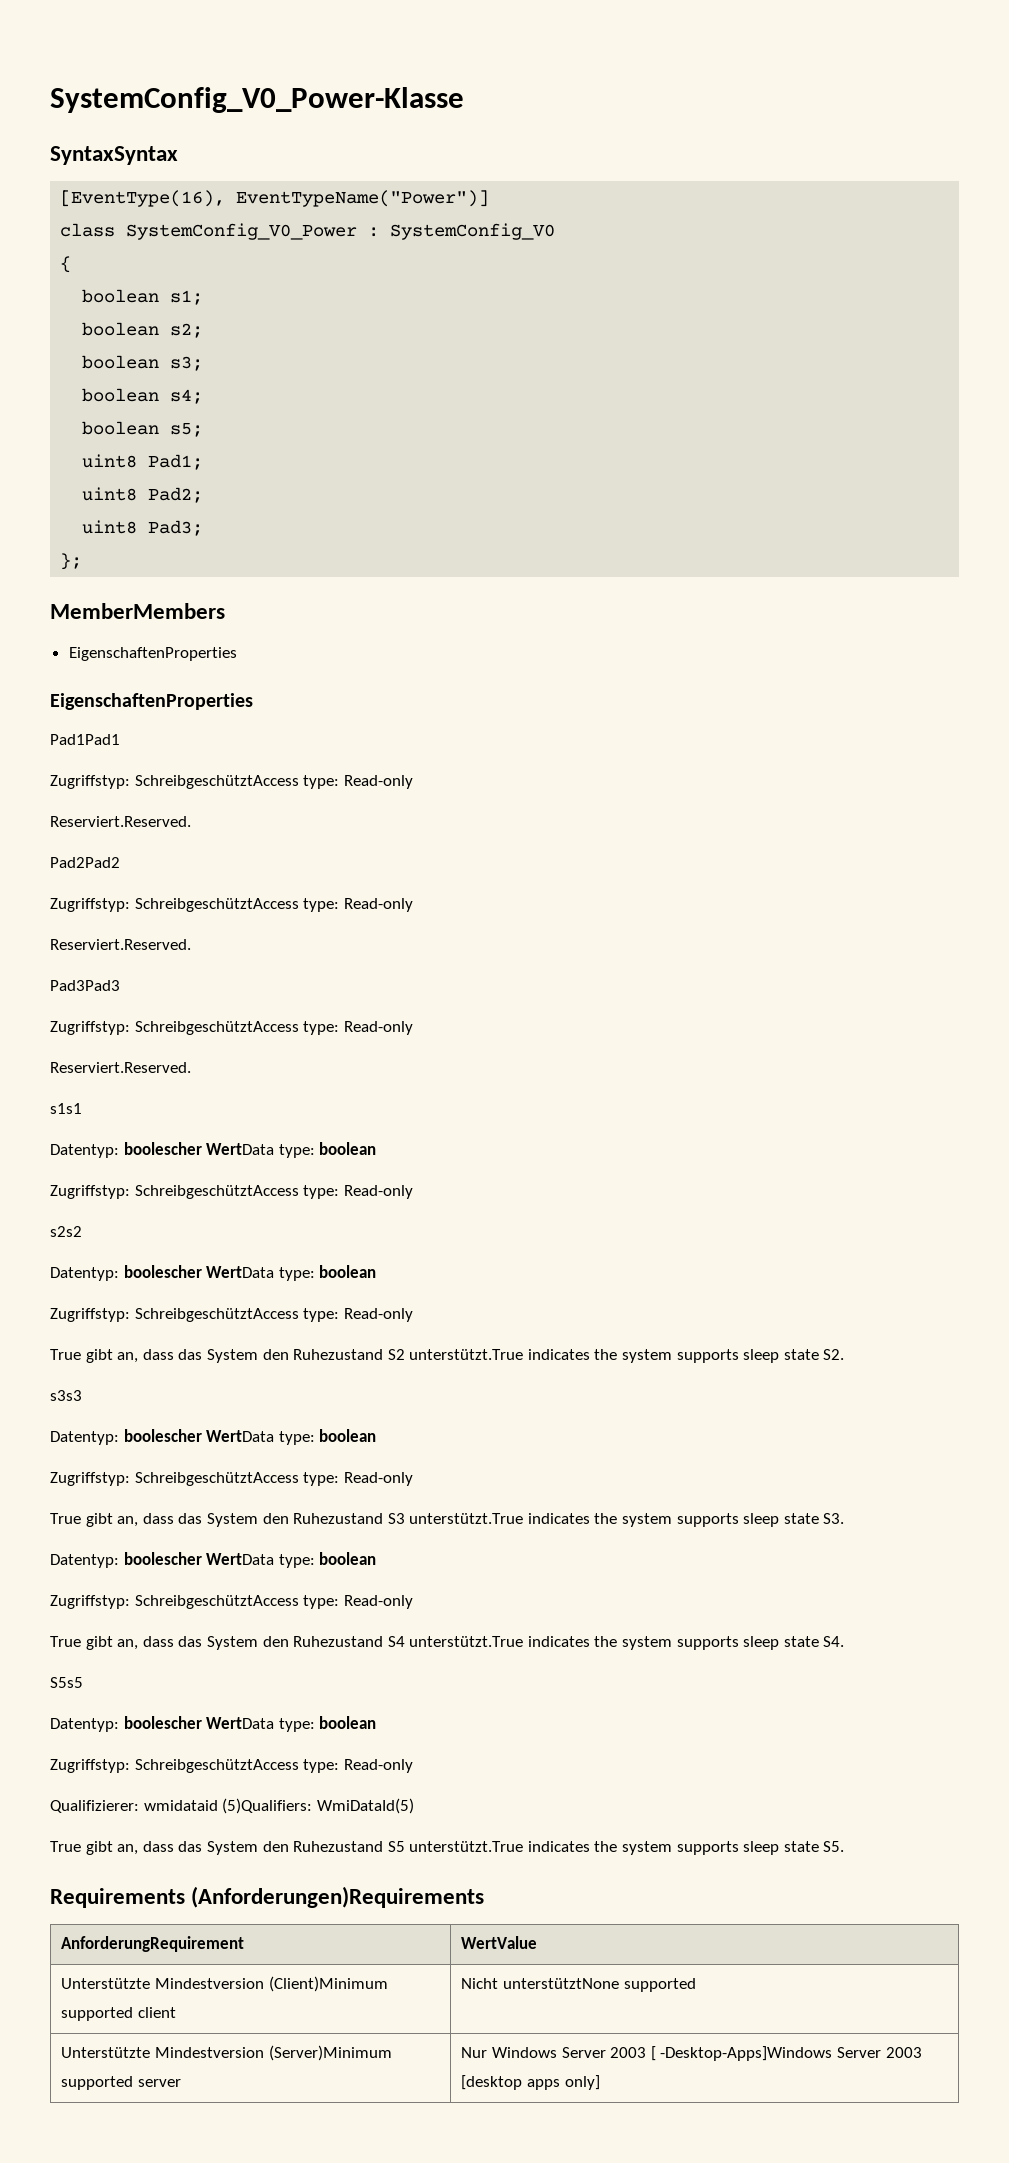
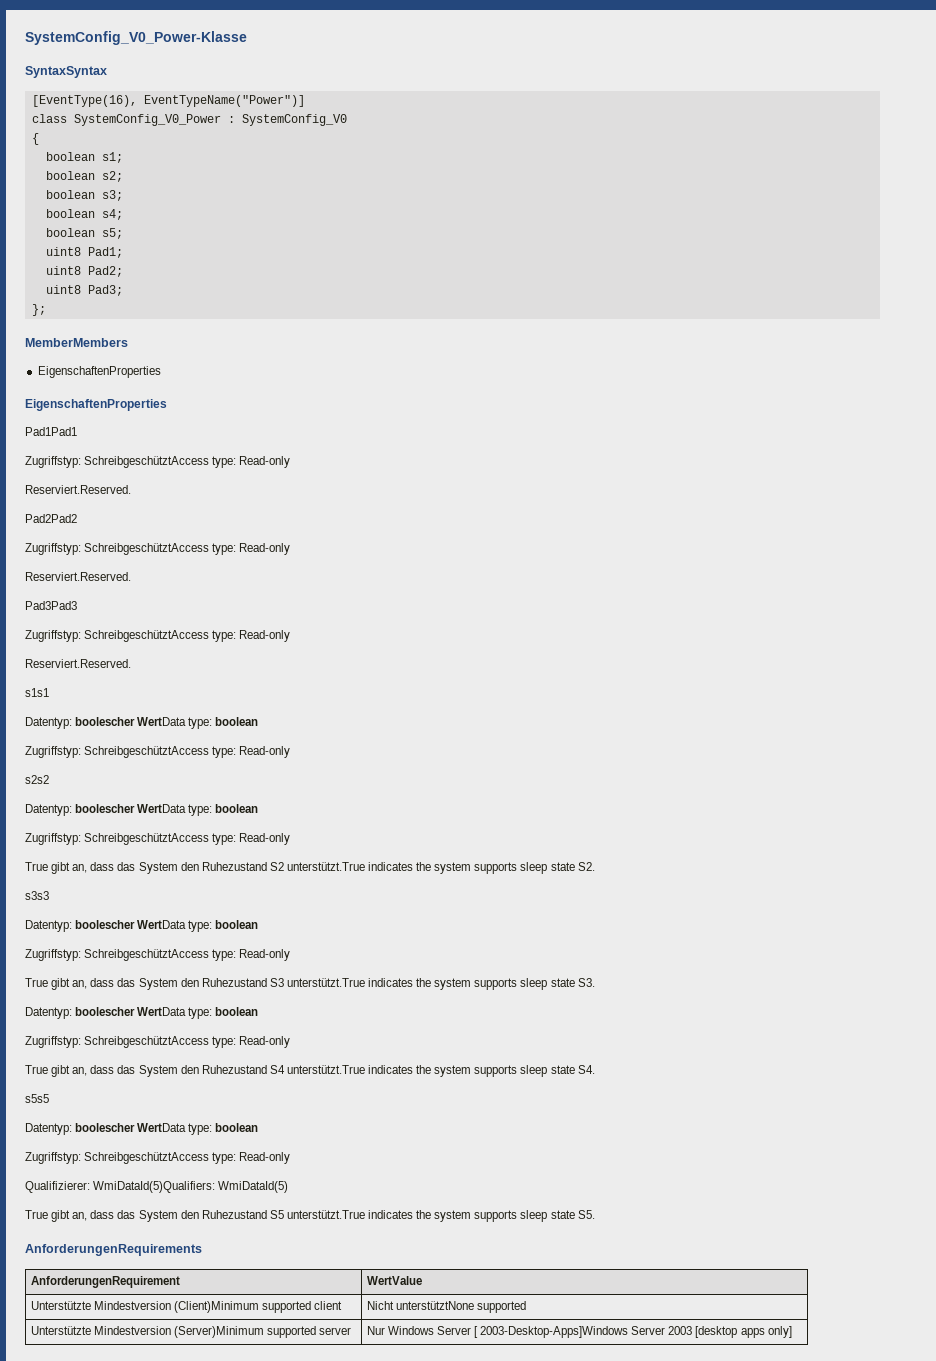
- S5s5
+ s5s5
- Qualifizierer: wmidataid (5)Qualifiers: WmiDataId(5)
+ Qualifizierer: WmiDataId(5)Qualifiers: WmiDataId(5)
- Requirements (Anforderungen)Requirements
- AnforderungRequirement | WertValue
+ AnforderungenRequirements
+ AnforderungenRequirement | WertValue
- Unterstützte Mindestversion (Server)Minimum supported server | Nur Windows Server 2003 [ -Desktop-Apps]Windows Server 2003 [desktop apps only]
+ Unterstützte Mindestversion (Server)Minimum supported server | Nur Windows Server [ 2003-Desktop-Apps]Windows Server 2003 [desktop apps only]

